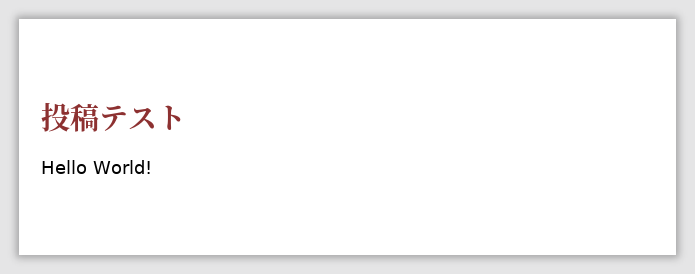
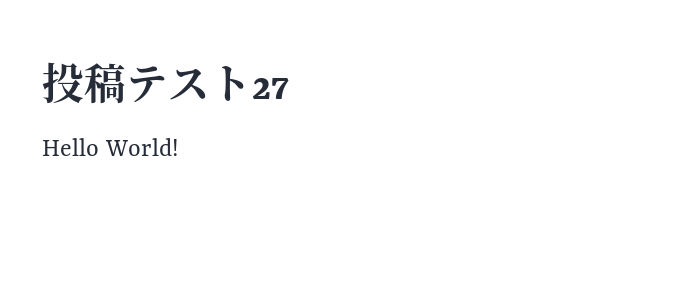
- 投稿テスト
+ 投稿テスト27

